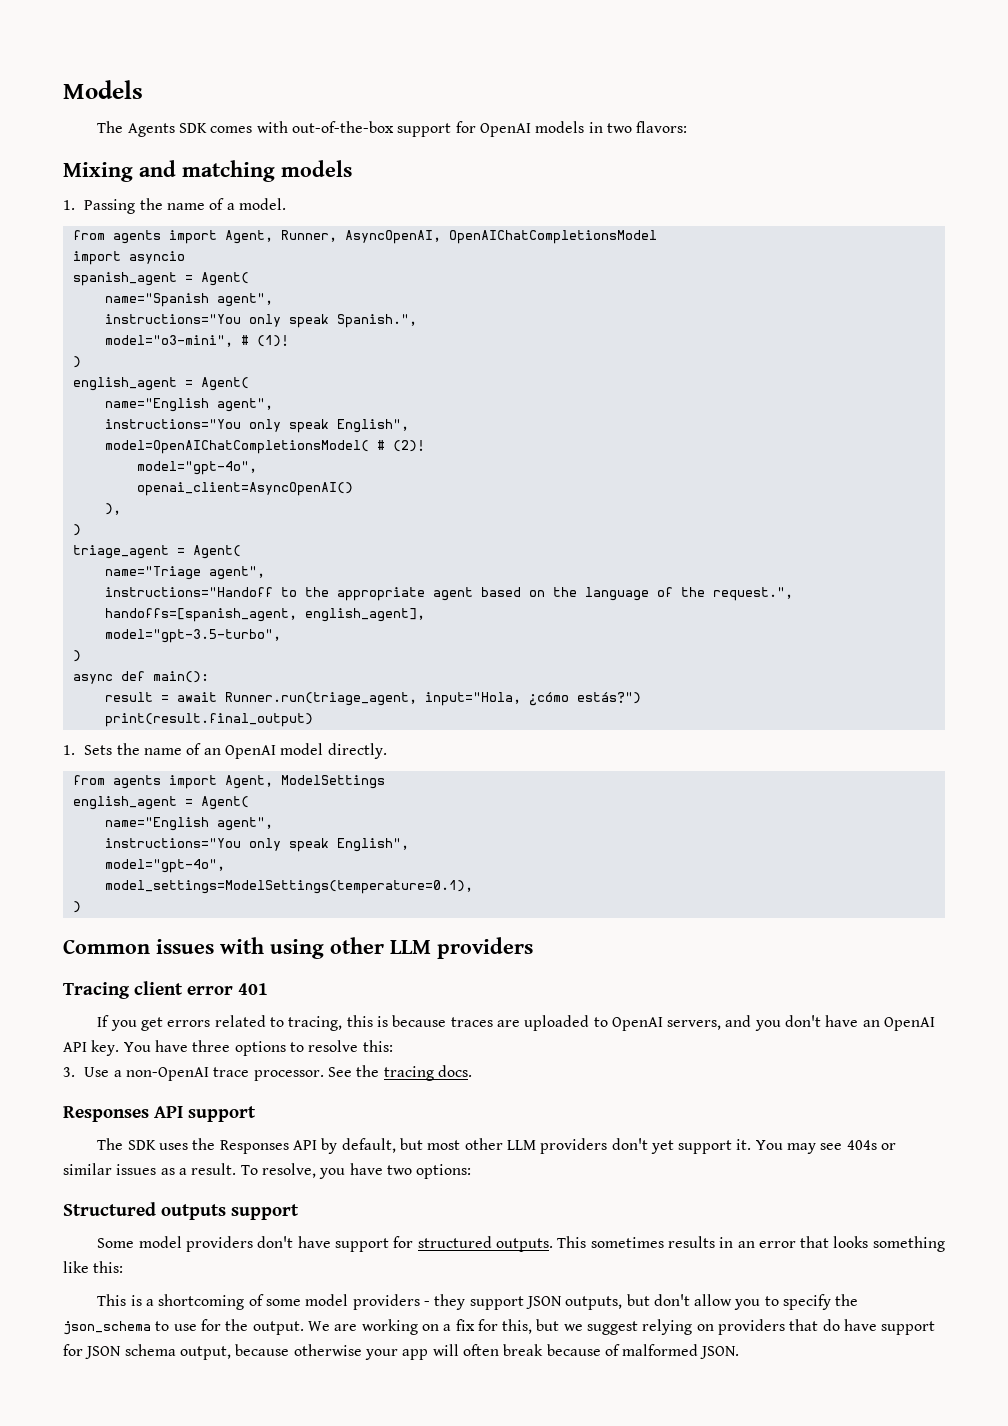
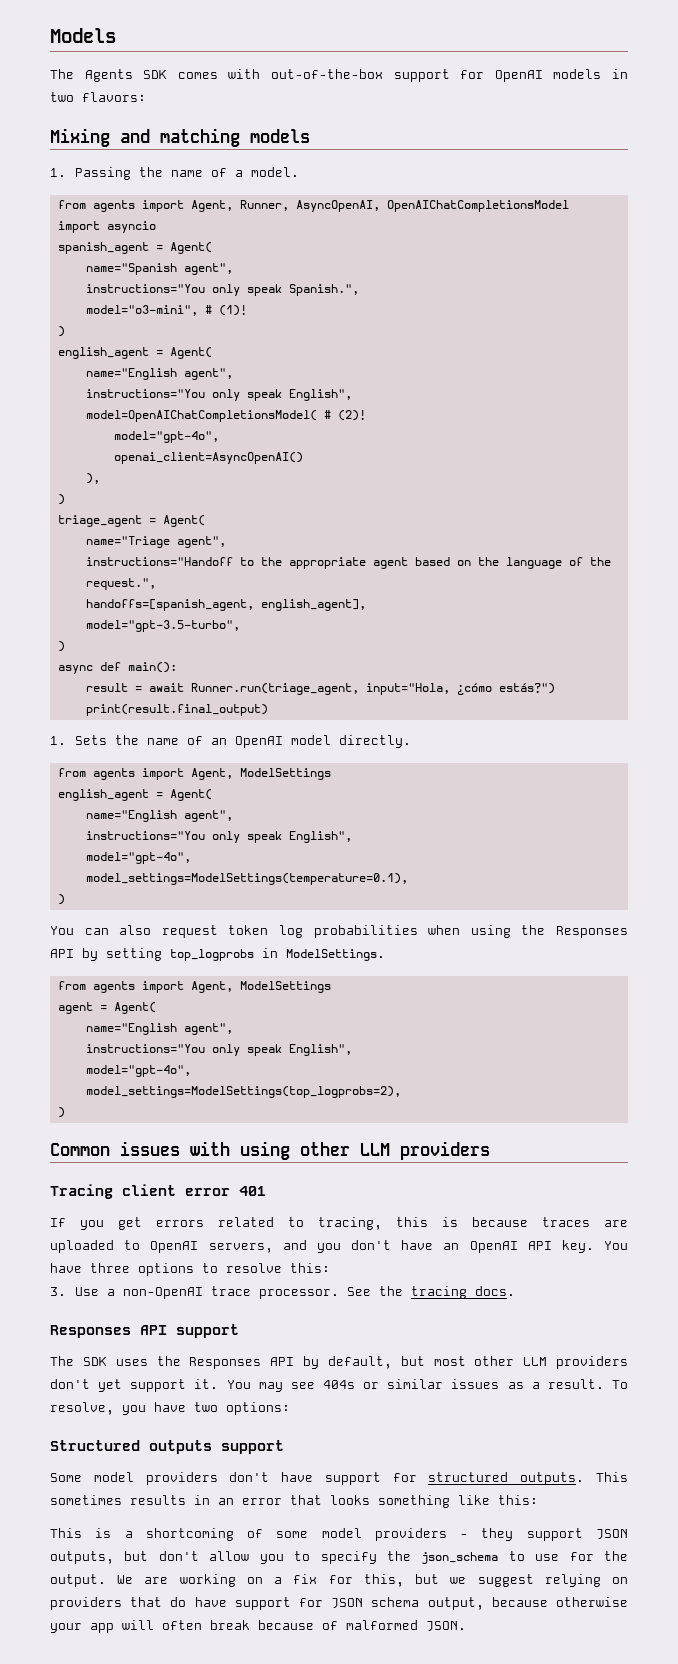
+ You can also request token log probabilities when using the Responses API by setting top_logprobs in ModelSettings.
+ from agents import Agent, ModelSettings
+ agent = Agent(
+ name="English agent",
+ instructions="You only speak English",
+ model="gpt-4o",
+ model_settings=ModelSettings(top_logprobs=2),
+ )

